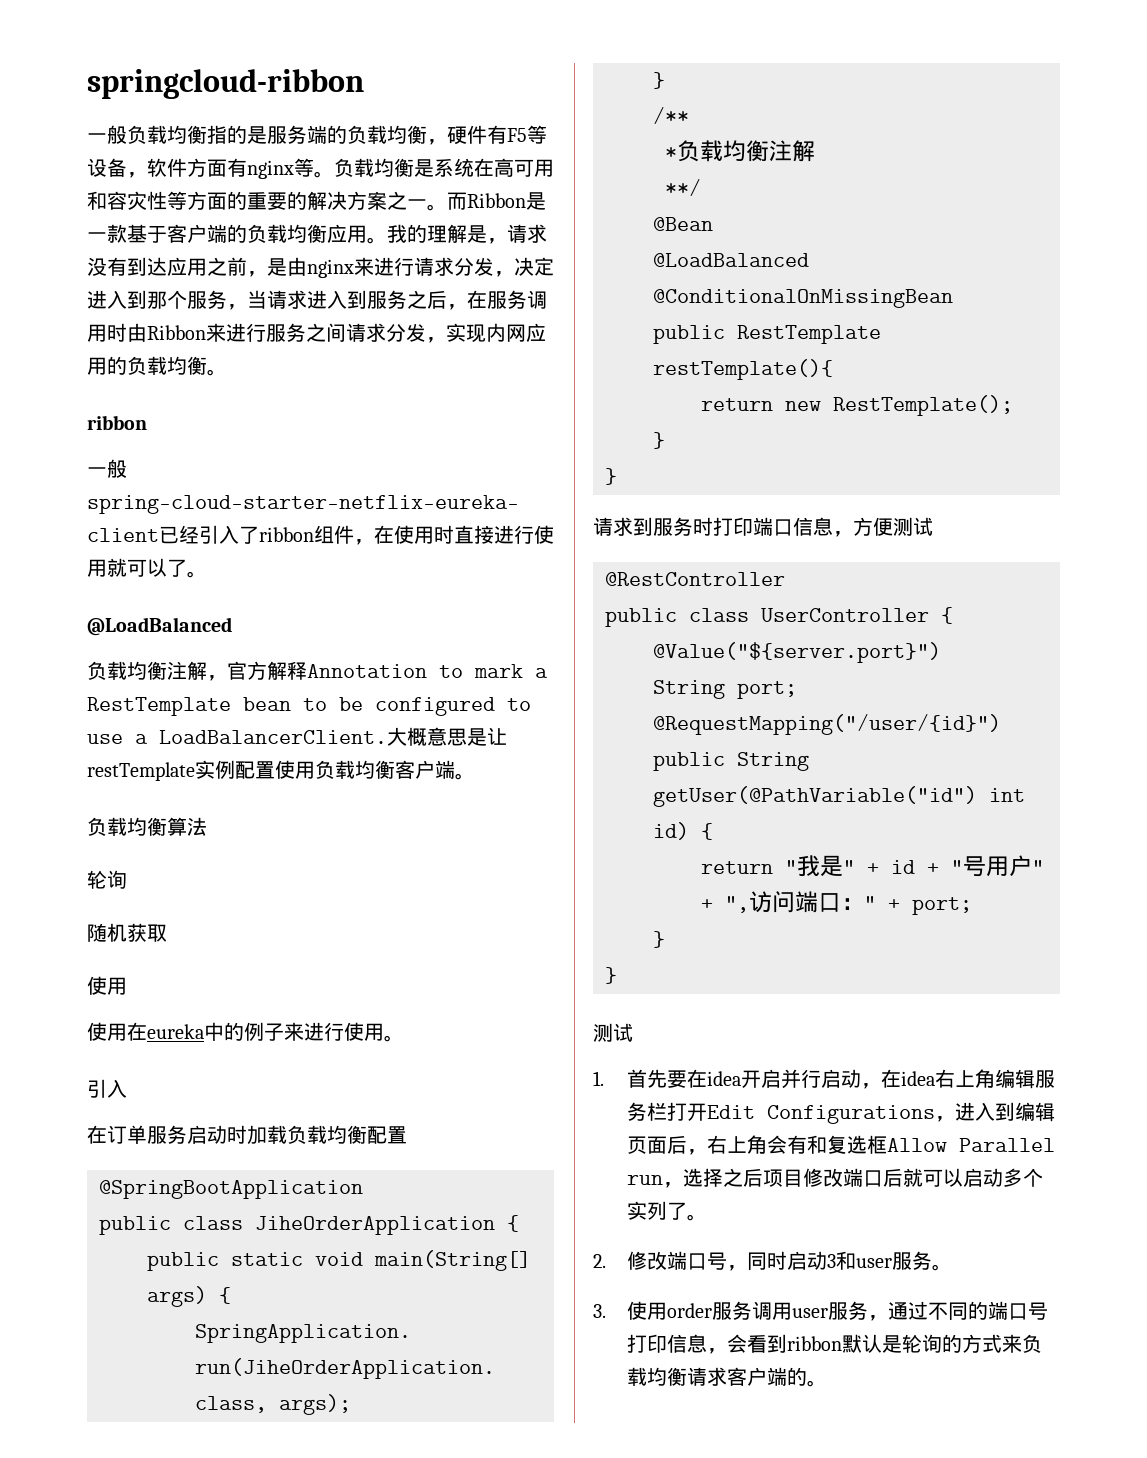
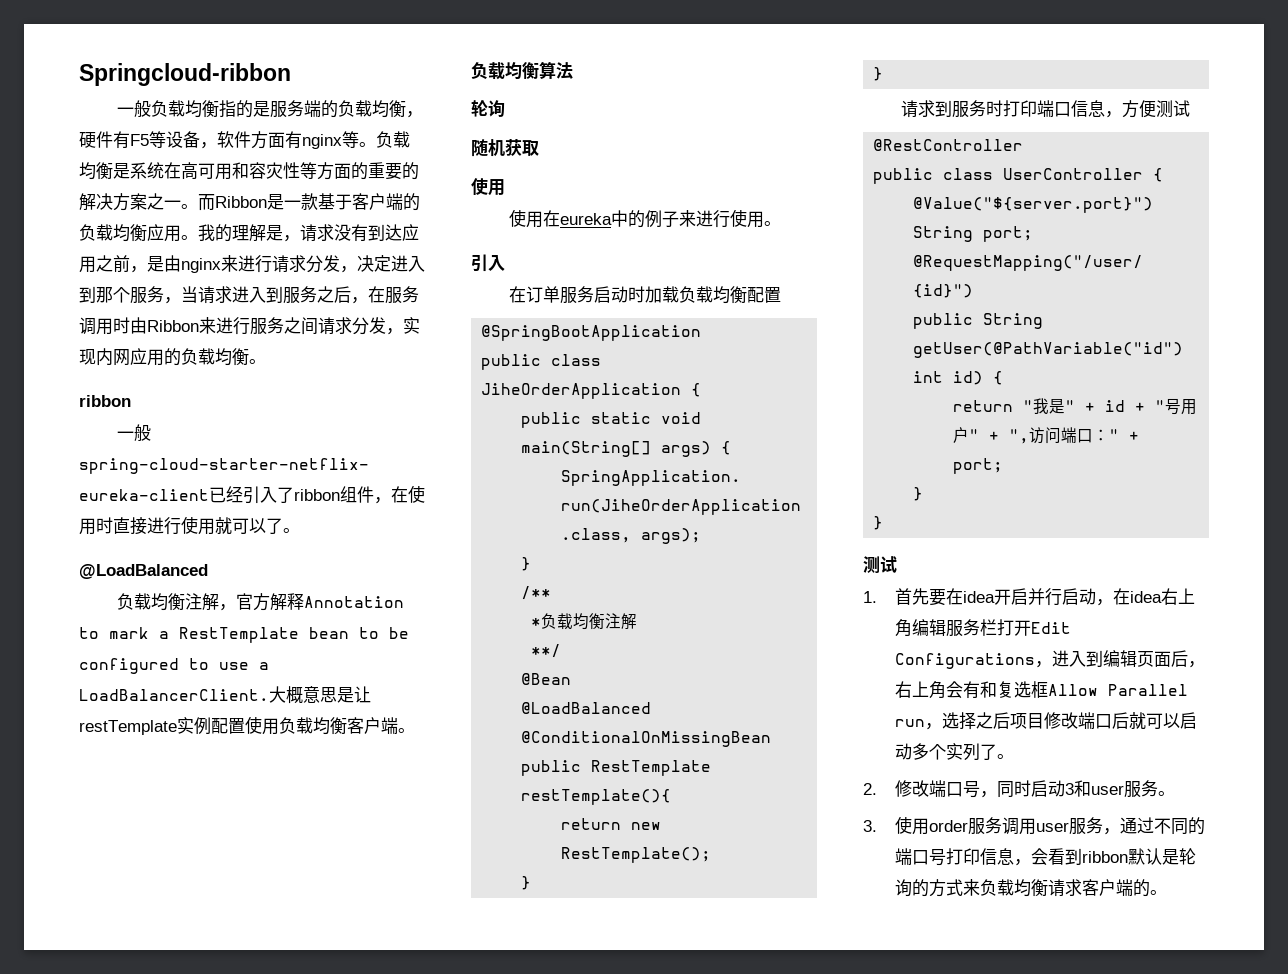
- springcloud-ribbon
+ Springcloud-ribbon

